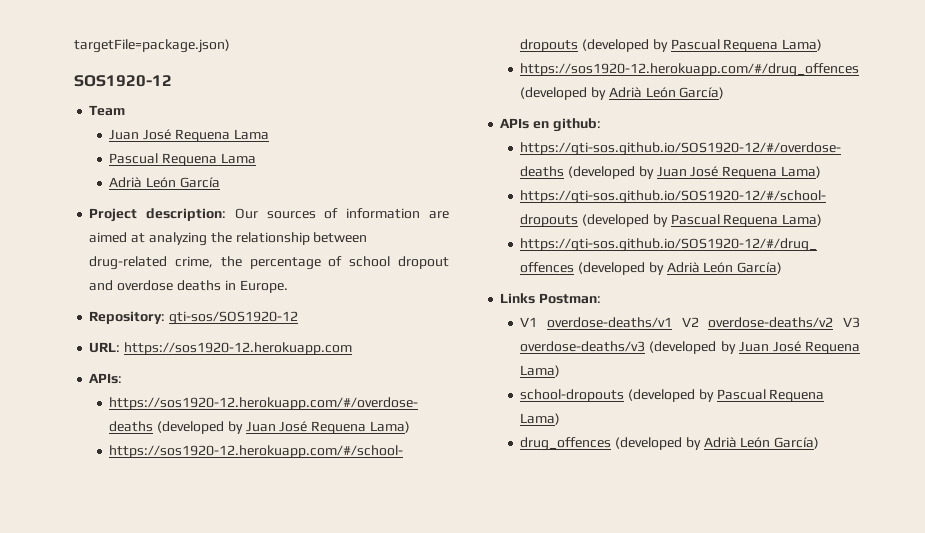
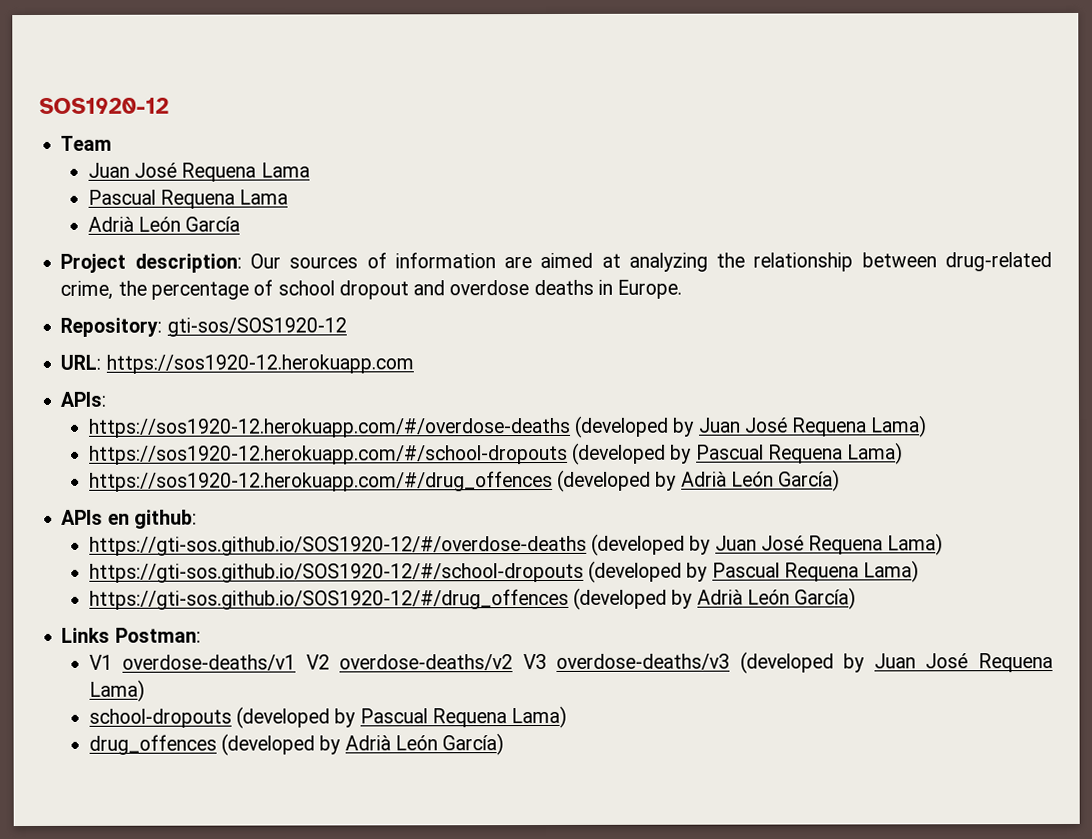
- targetFile=package.json)

